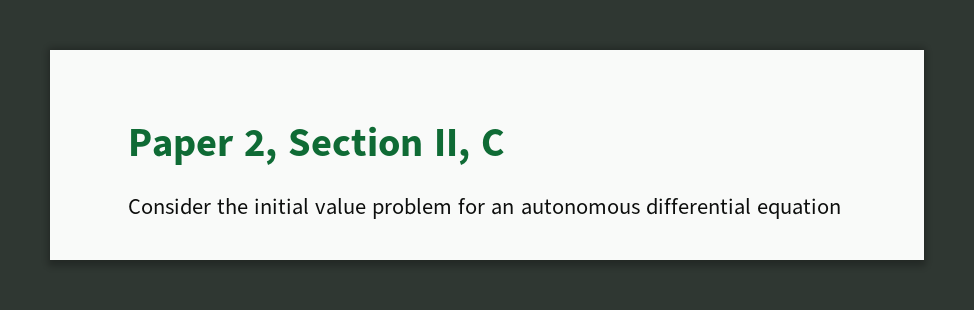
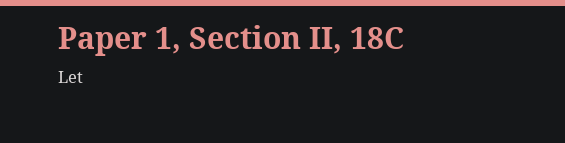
- Paper 2, Section II, C
- Consider the initial value problem for an autonomous differential equation
+ Paper 1, Section II, 18C
+ Let

